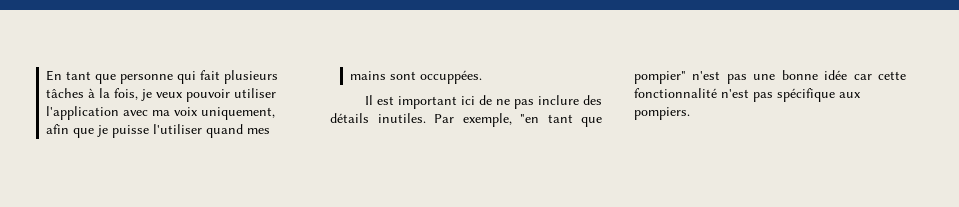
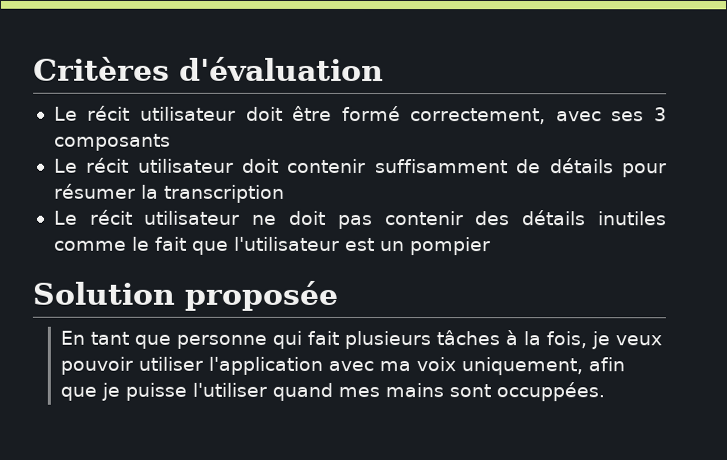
+ Critères d'évaluation
+ Le récit utilisateur doit être formé correctement, avec ses 3 composants
+ Le récit utilisateur doit contenir suffisamment de détails pour résumer la transcription
+ Le récit utilisateur ne doit pas contenir des détails inutiles comme le fait que l'utilisateur est un pompier
+ Solution proposée
- Il est important ici de ne pas inclure des détails inutiles. Par exemple, "en tant que pompier" n'est pas une bonne idée car cette fonctionnalité n'est pas spécifique aux pompiers.

